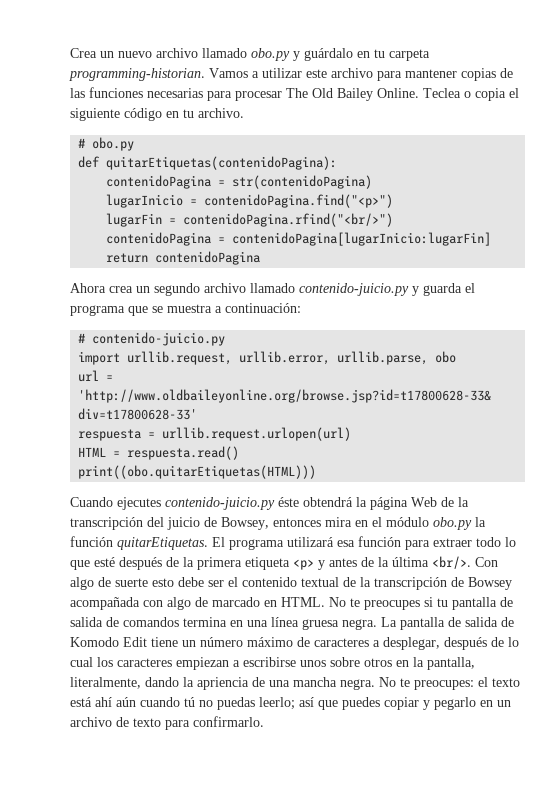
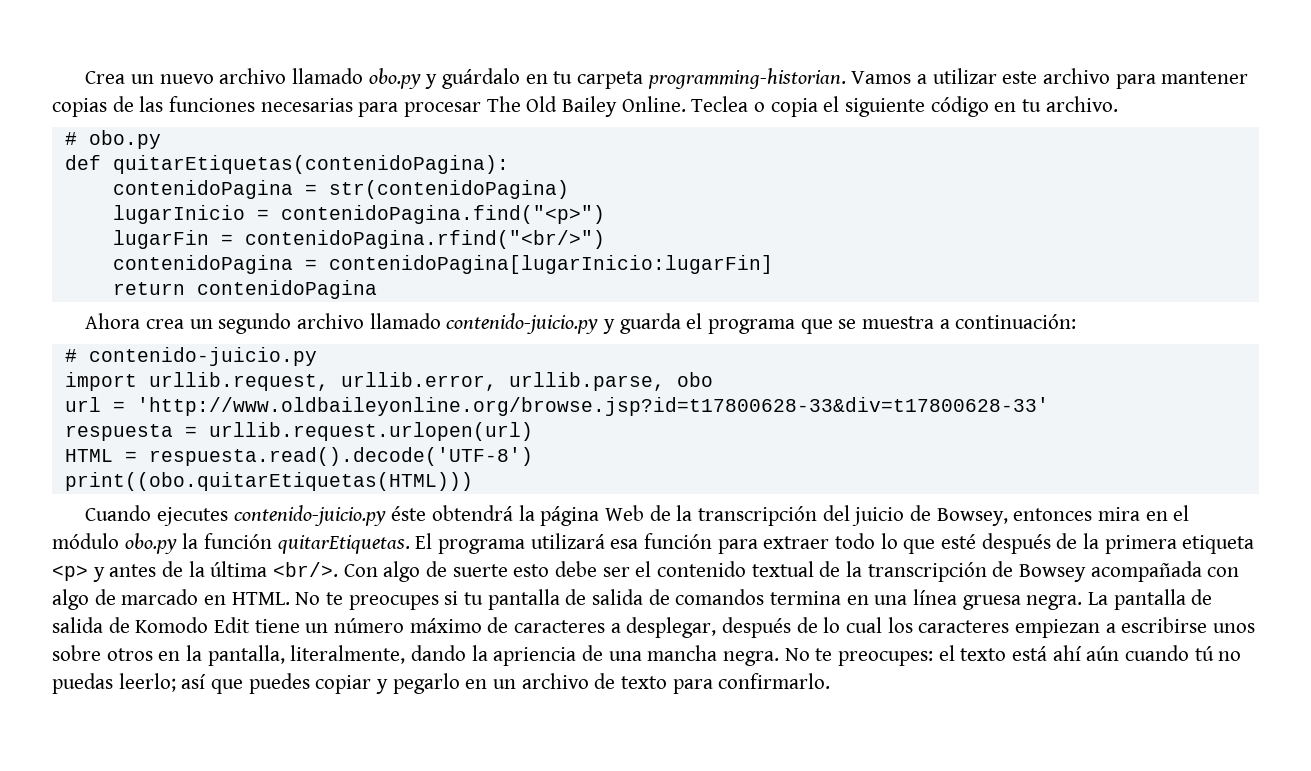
- HTML = respuesta.read()
+ HTML = respuesta.read().decode('UTF-8')

